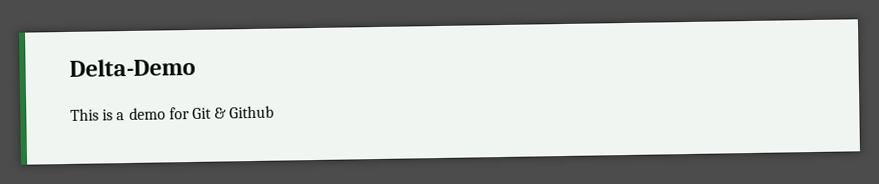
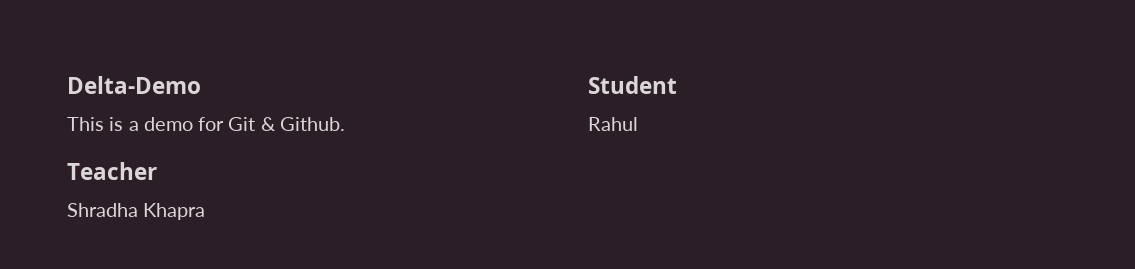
- This is a demo for Git & Github
+ This is a demo for Git & Github.
+ Teacher
+ Shradha Khapra
+ Student
+ Rahul

